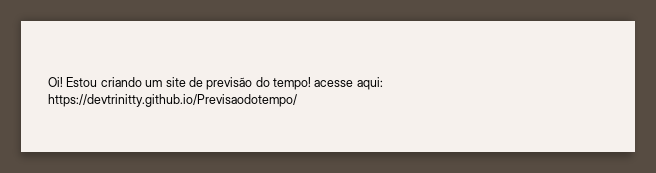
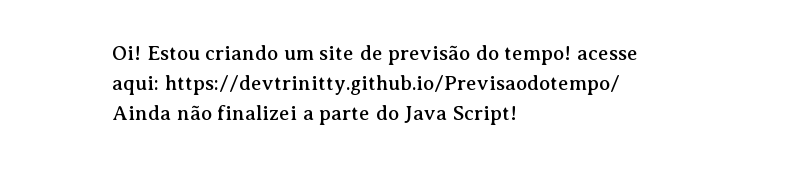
- Estou criando um site de previsão do tempo! acesse aqui: https://devtrinitty.github.io/Previsaodotempo/
+ Estou criando um site de previsão do tempo! acesse aqui: https://devtrinitty.github.io/Previsaodotempo/ Ainda não finalizei a parte do Java Script!

